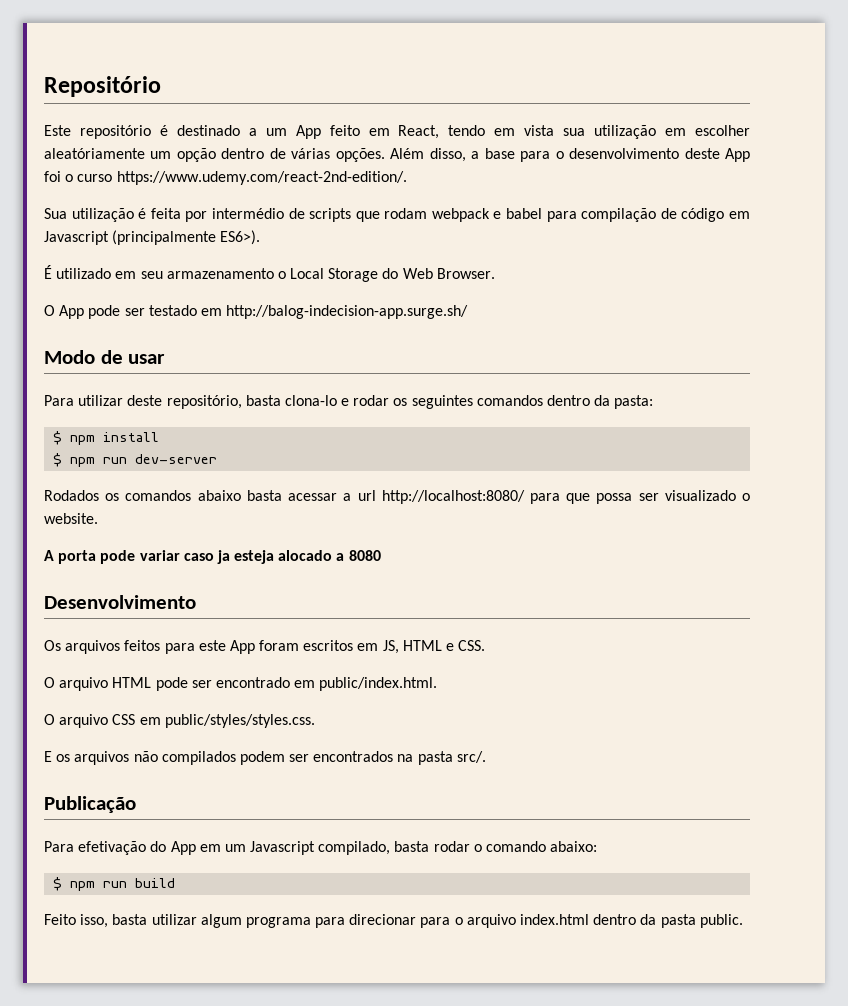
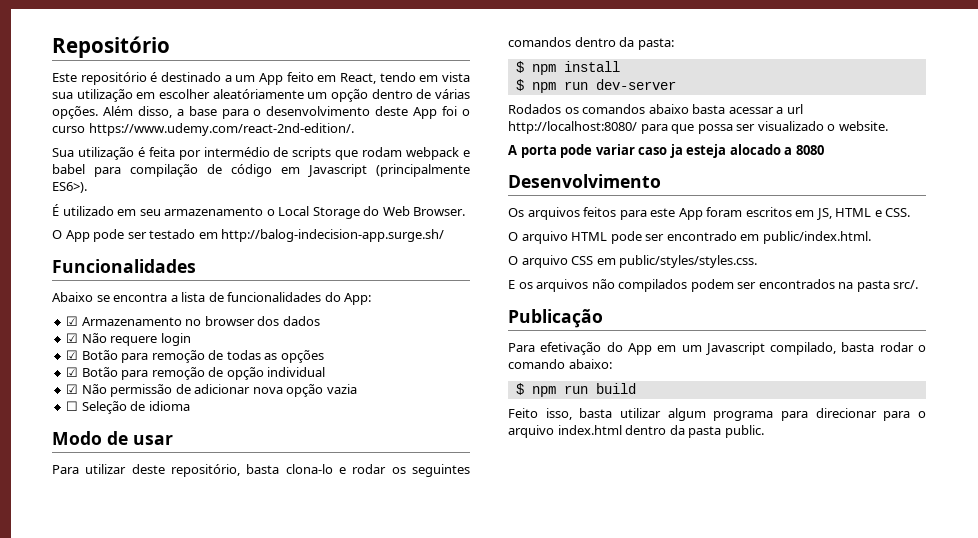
+ Funcionalidades
+ Abaixo se encontra a lista de funcionalidades do App:
+ ☑ Armazenamento no browser dos dados
+ ☑ Não requere login
+ ☑ Botão para remoção de todas as opções
+ ☑ Botão para remoção de opção individual
+ ☑ Não permissão de adicionar nova opção vazia
+ ☐ Seleção de idioma

